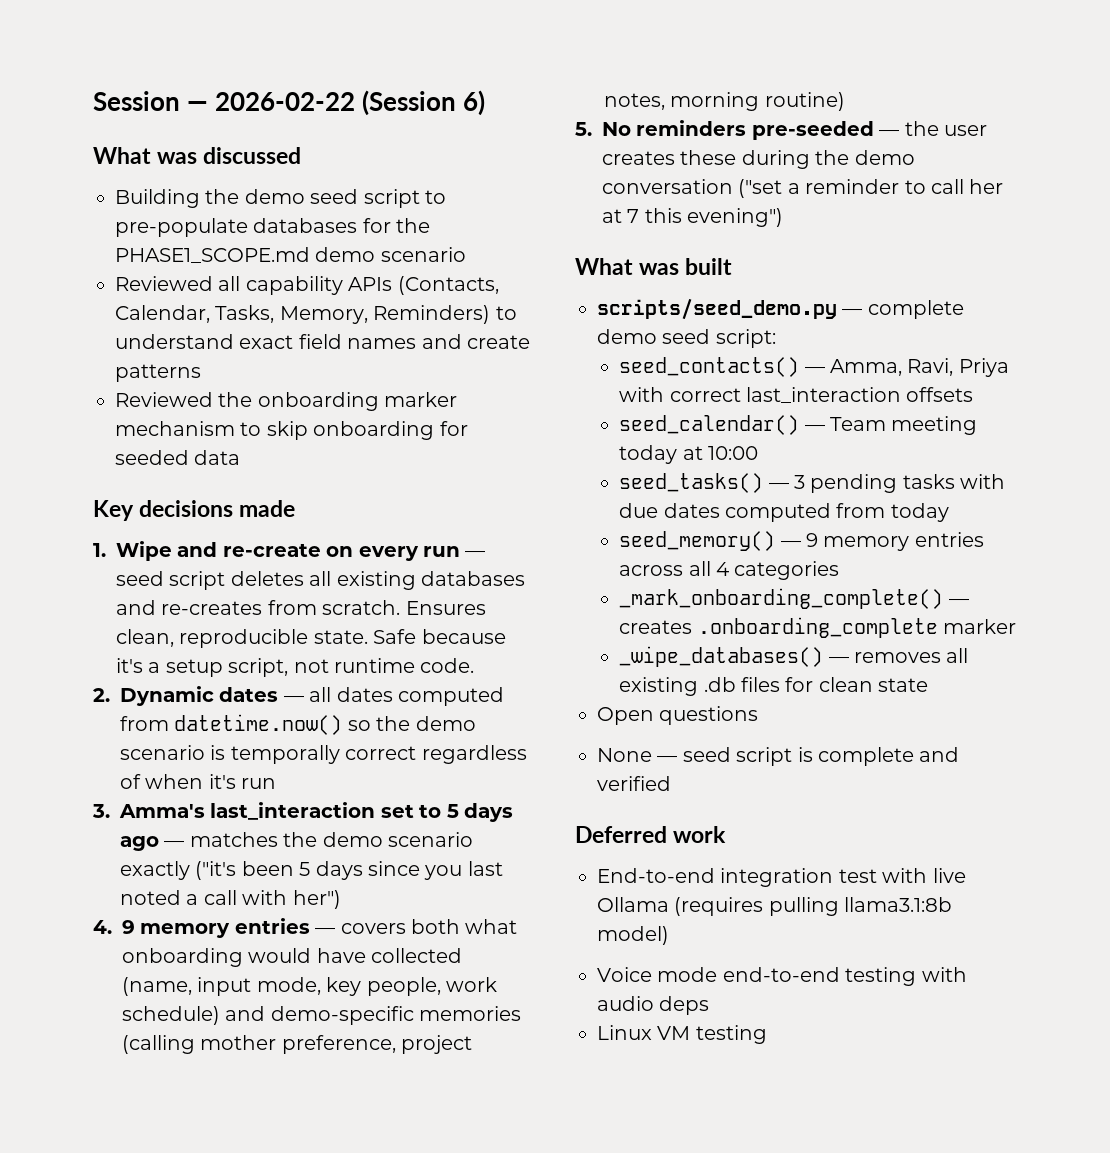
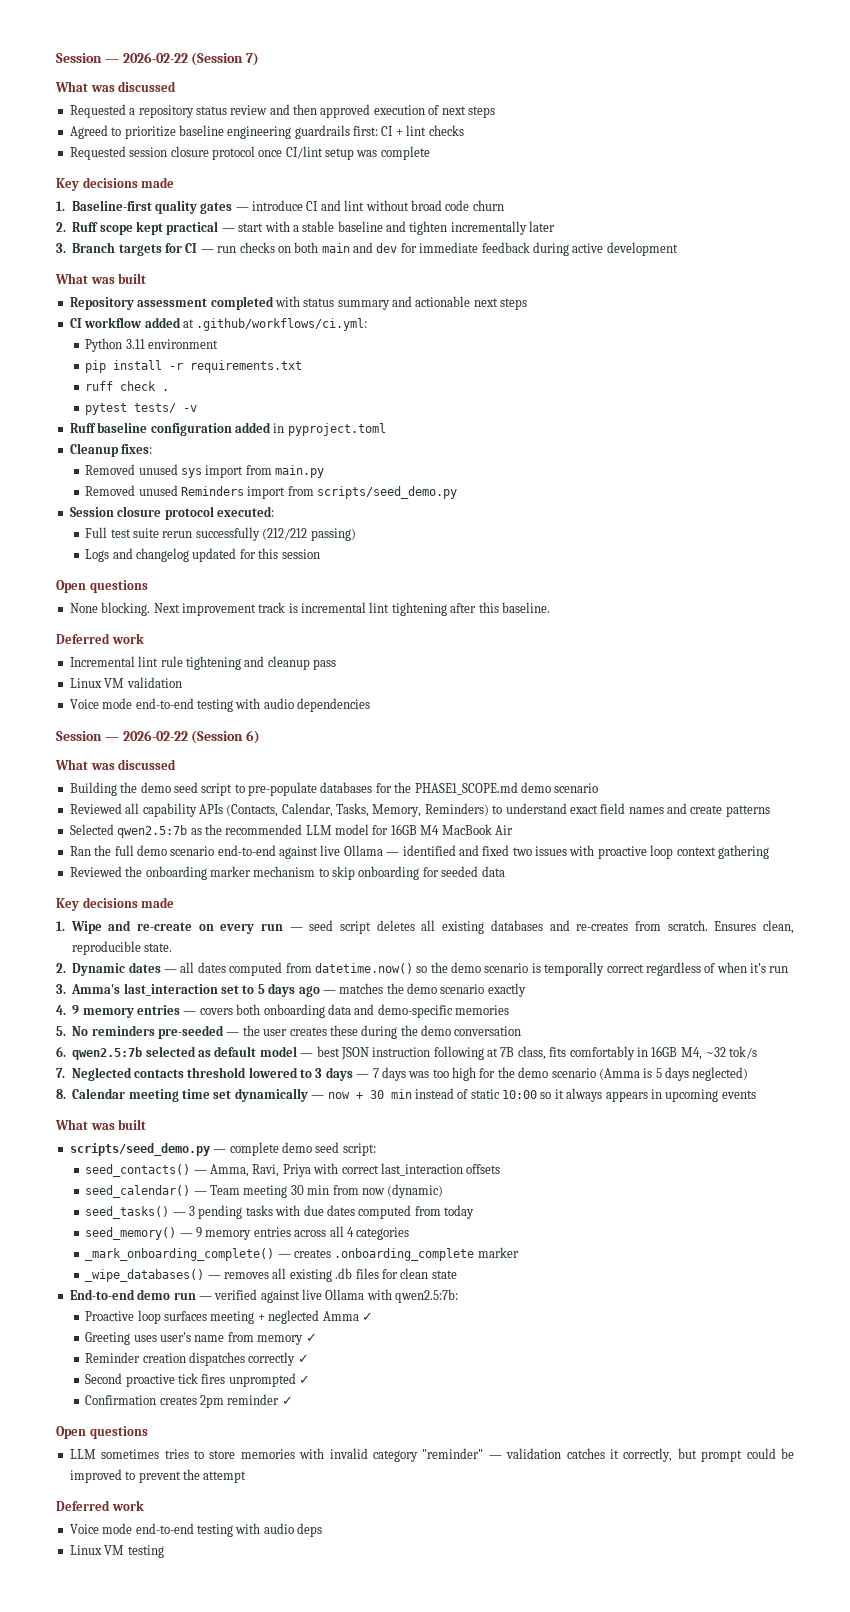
+ Session — 2026-02-22 (Session 7)
+ What was discussed
+ Requested a repository status review and then approved execution of next steps
+ Agreed to prioritize baseline engineering guardrails first: CI + lint checks
+ Requested session closure protocol once CI/lint setup was complete
+ Key decisions made
+ 1. Baseline-first quality gates — introduce CI and lint without broad code churn
+ 2. Ruff scope kept practical — start with a stable baseline and tighten incrementally later
+ 3. Branch targets for CI — run checks on both main and dev for immediate feedback during active development
+ What was built
+ Repository assessment completed with status summary and actionable next steps
+ CI workflow added at .github/workflows/ci.yml:
+ Python 3.11 environment
+ pip install -r requirements.txt
+ ruff check .
+ pytest tests/ -v
+ Ruff baseline configuration added in pyproject.toml
+ Cleanup fixes:
+ Removed unused sys import from main.py
+ Removed unused Reminders import from scripts/seed_demo.py
+ Session closure protocol executed:
+ Full test suite rerun successfully (212/212 passing)
+ Logs and changelog updated for this session
+ Open questions
+ None blocking. Next improvement track is incremental lint tightening after this baseline.
+ Deferred work
+ Incremental lint rule tightening and cleanup pass
+ Linux VM validation
+ Voice mode end-to-end testing with audio dependencies
+ Selected qwen2.5:7b as the recommended LLM model for 16GB M4 MacBook Air
+ Ran the full demo scenario end-to-end against live Ollama — identified and fixed two issues with proactive loop context gathering
- Safe because it's a setup script, not runtime code.
- 3. Amma's last_interaction set to 5 days ago — matches the demo scenario exactly ("it's been 5 days since you last noted a call with her")
+ 3. Amma's last_interaction set to 5 days ago — matches the demo scenario exactly
- 4. 9 memory entries — covers both what onboarding would have collected (name, input mode, key people, work schedule) and demo-specific memories (calling mother preference, project notes, morning routine)
+ 4. 9 memory entries — covers both onboarding data and demo-specific memories
- 5. No reminders pre-seeded — the user creates these during the demo conversation ("set a reminder to call her at 7 this evening")
+ 5. No reminders pre-seeded — the user creates these during the demo conversation
+ 6. qwen2.5:7b selected as default model — best JSON instruction following at 7B class, fits comfortably in 16GB M4, ~32 tok/s
+ 7. Neglected contacts threshold lowered to 3 days — 7 days was too high for the demo scenario (Amma is 5 days neglected)
+ 8. Calendar meeting time set dynamically — now + 30 min instead of static 10:00 so it always appears in upcoming events
- seed_calendar() — Team meeting today at 10:00
+ seed_calendar() — Team meeting 30 min from now (dynamic)
+ End-to-end demo run — verified against live Ollama with qwen2.5:7b:
+ Proactive loop surfaces meeting + neglected Amma ✓
+ Greeting uses user's name from memory ✓
+ Reminder creation dispatches correctly ✓
+ Second proactive tick fires unprompted ✓
+ Confirmation creates 2pm reminder ✓
  Open questions
- None — seed script is complete and verified
+ LLM sometimes tries to store memories with invalid category "reminder" — validation catches it correctly, but prompt could be improved to prevent the attempt
  Deferred work
- End-to-end integration test with live Ollama (requires pulling llama3.1:8b model)

